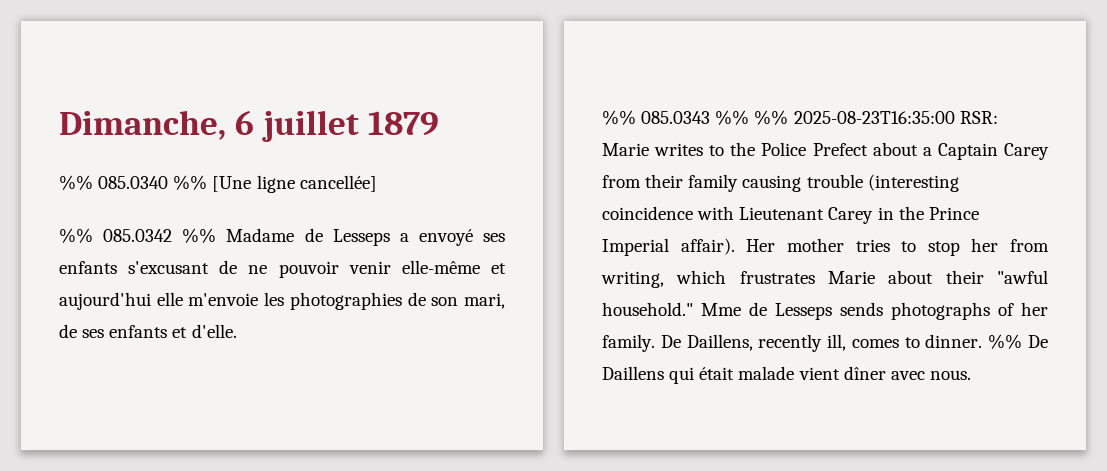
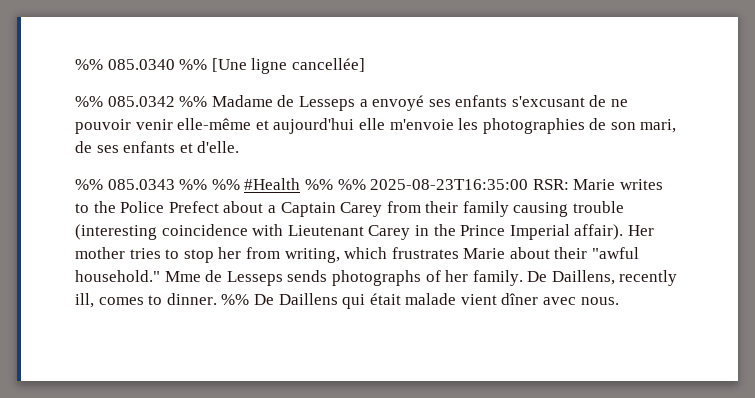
- Dimanche, 6 juillet 1879
- %% 085.0343 %% %% 2025-08-23T16:35:00 RSR: Marie writes to the Police Prefect about a Captain Carey from their family causing trouble (interesting coincidence with Lieutenant Carey in the Prince Imperial affair).
+ %% 085.0343 %% %% #Health %% %% 2025-08-23T16:35:00 RSR: Marie writes to the Police Prefect about a Captain Carey from their family causing trouble (interesting coincidence with Lieutenant Carey in the Prince Imperial affair).

